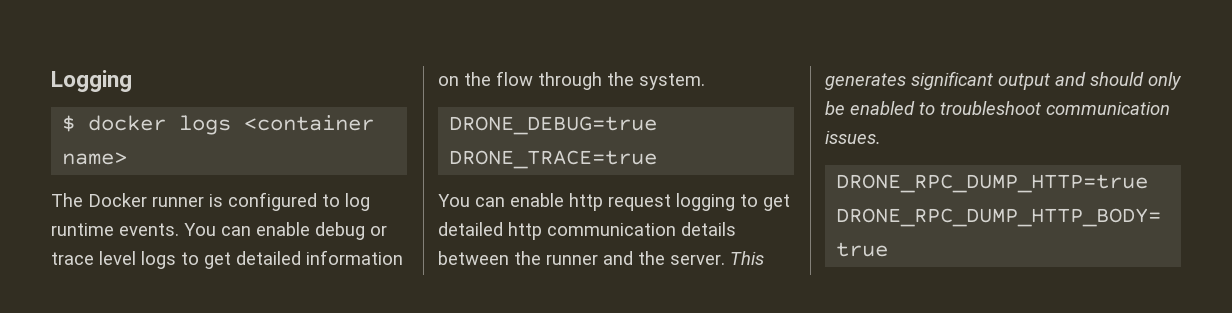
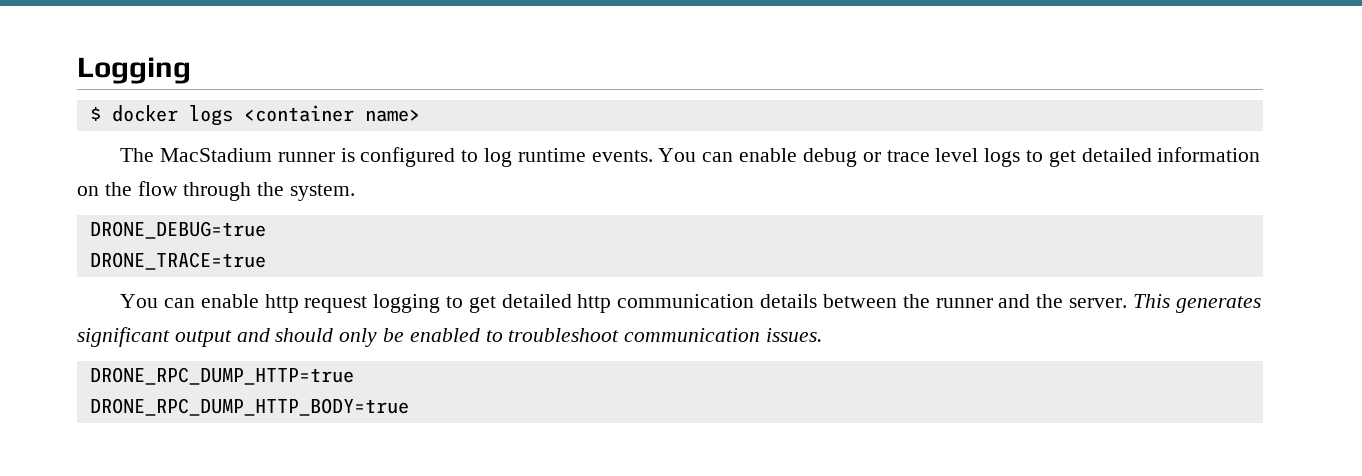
- The Docker runner is configured to log runtime events.
+ The MacStadium runner is configured to log runtime events.

